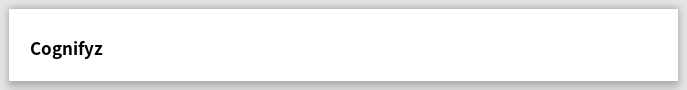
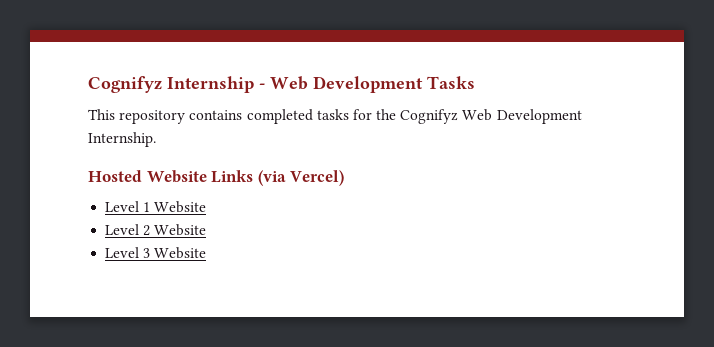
- Cognifyz
+ Cognifyz Internship - Web Development Tasks
+ This repository contains completed tasks for the Cognifyz Web Development Internship.
+ Hosted Website Links (via Vercel)
+ Level 1 Website
+ Level 2 Website
+ Level 3 Website

